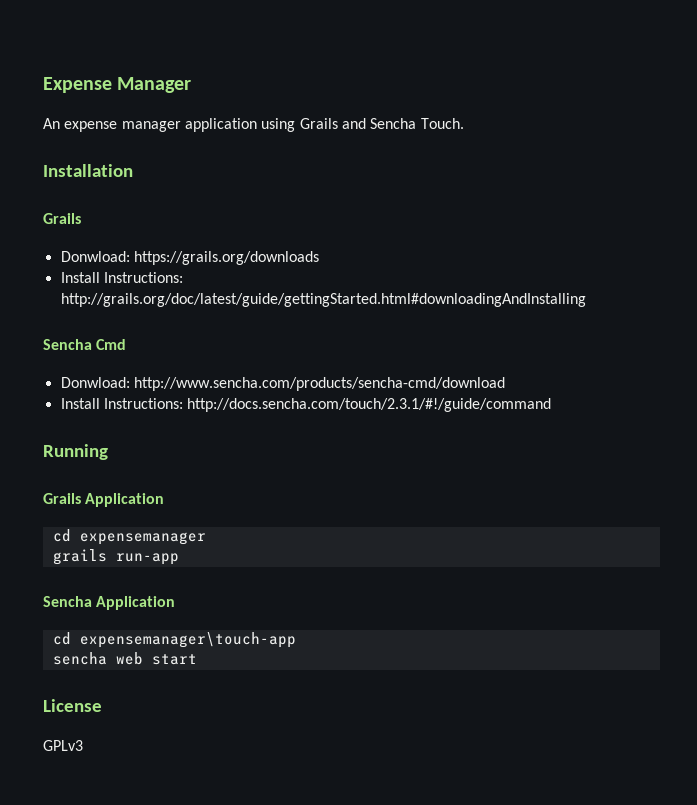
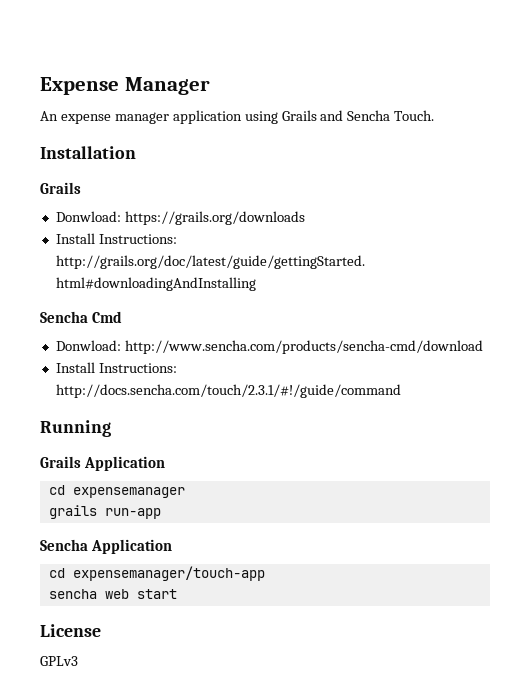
- cd expensemanager\touch-app
+ cd expensemanager/touch-app

